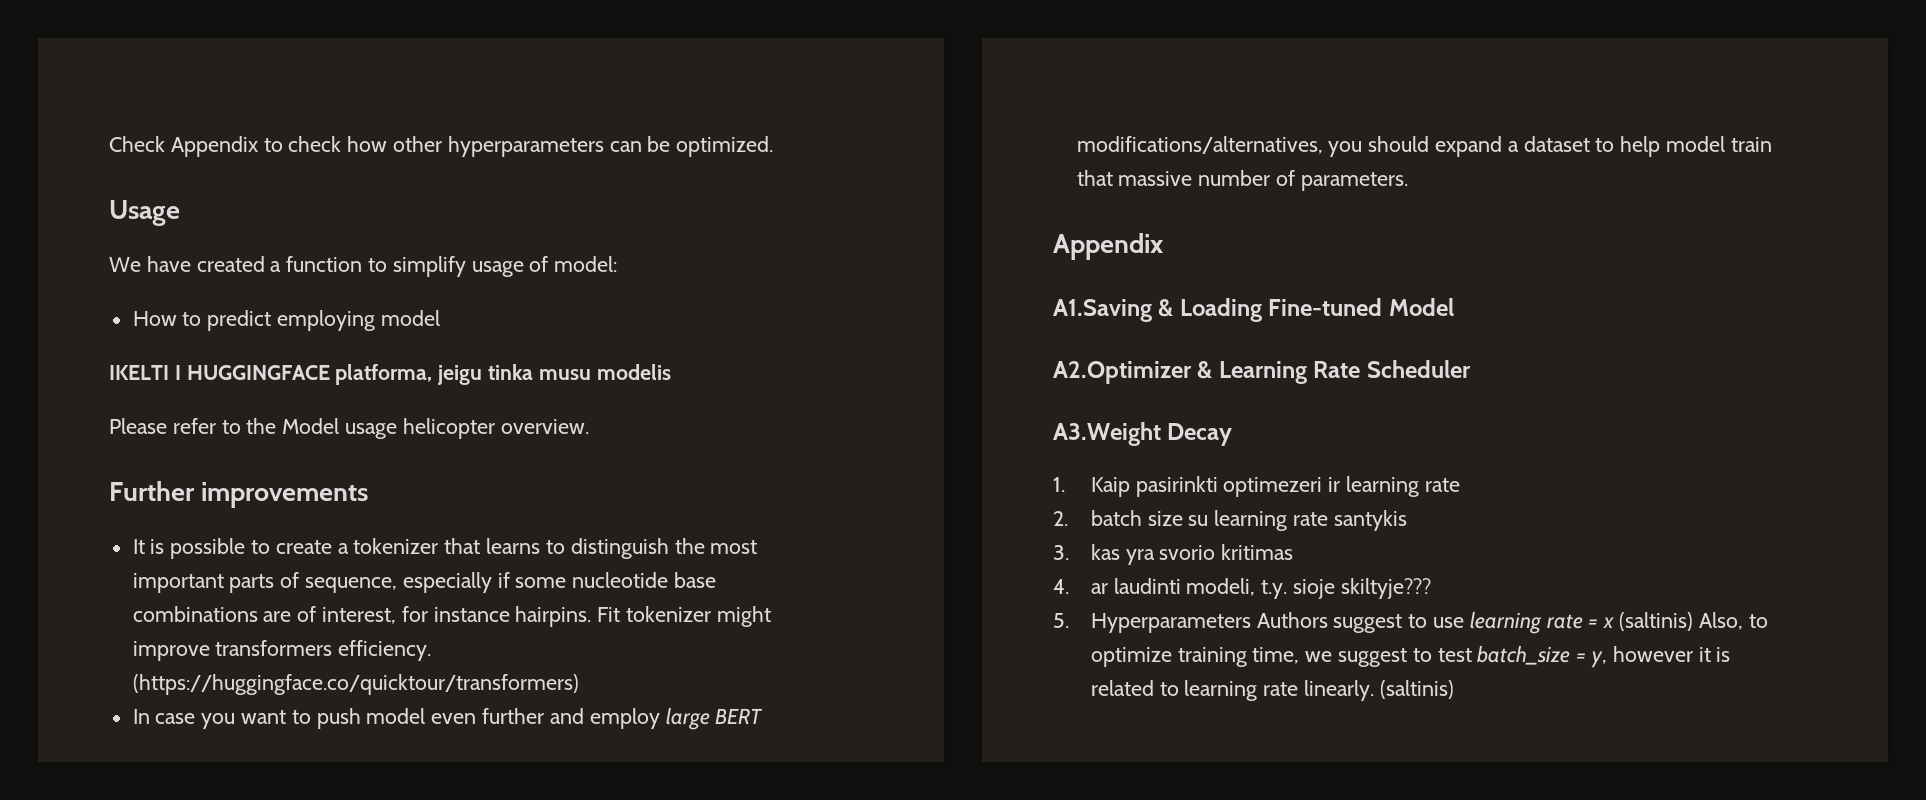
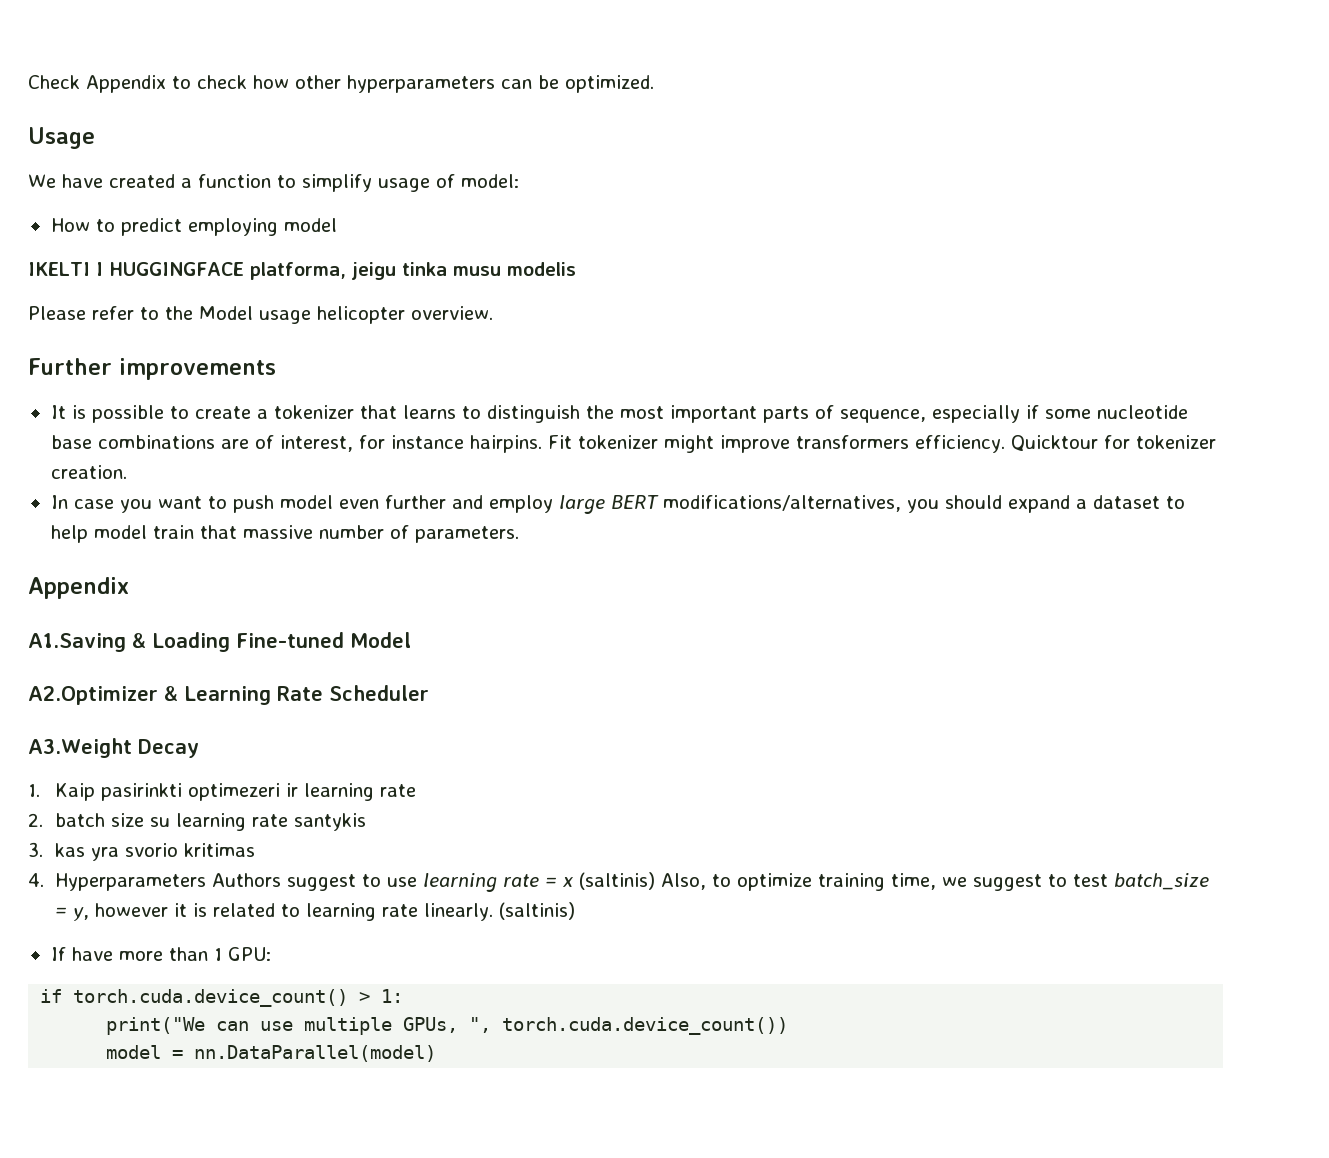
- (https://huggingface.co/quicktour/transformers)
+ Quicktour for tokenizer creation.
- 4. ar laudinti modeli, t.y. sioje skiltyje???
- 5. Hyperparameters Authors suggest to use learning rate = x (saltinis) Also, to optimize training time, we suggest to test batch_size = y, however it is related to learning rate linearly.
+ 4. Hyperparameters Authors suggest to use learning rate = x (saltinis) Also, to optimize training time, we suggest to test batch_size = y, however it is related to learning rate linearly.
+ If have more than 1 GPU:
+ if torch.cuda.device_count() > 1:
+ print("We can use multiple GPUs, ", torch.cuda.device_count())
+ model = nn.DataParallel(model)

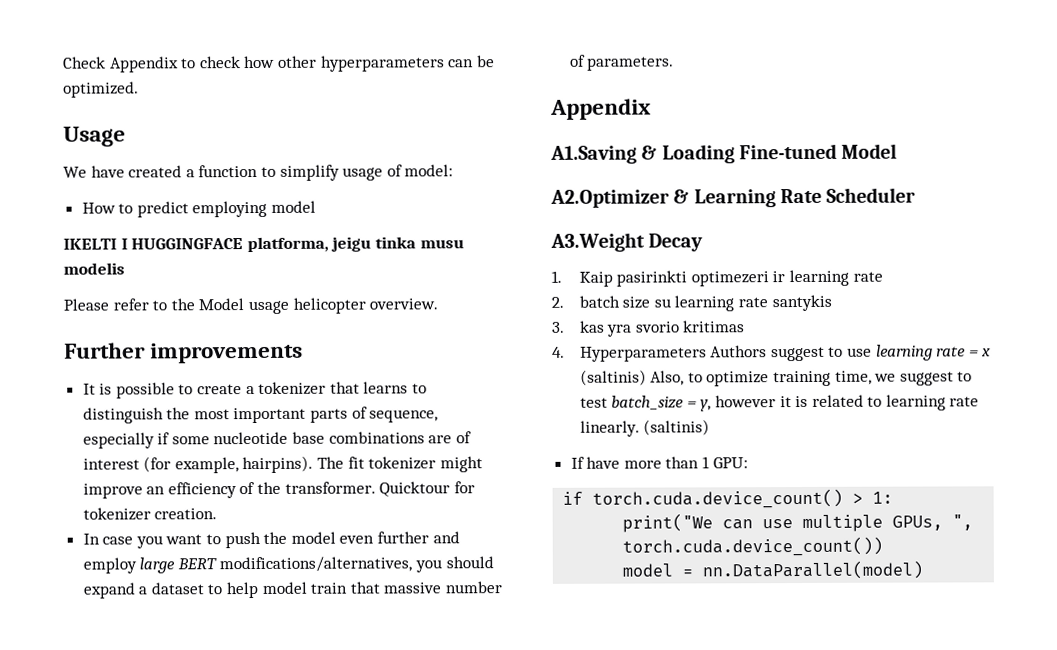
- It is possible to create a tokenizer that learns to distinguish the most important parts of sequence, especially if some nucleotide base combinations are of interest, for instance hairpins. Fit tokenizer might improve transformers efficiency.
+ It is possible to create a tokenizer that learns to distinguish the most important parts of sequence, especially if some nucleotide base combinations are of interest (for example, hairpins). The fit tokenizer might improve an efficiency of the transformer.
- In case you want to push model even further and employ large BERT modifications/alternatives, you should expand a dataset to help model train that massive number of parameters.
+ In case you want to push the model even further and employ large BERT modifications/alternatives, you should expand a dataset to help model train that massive number of parameters.

